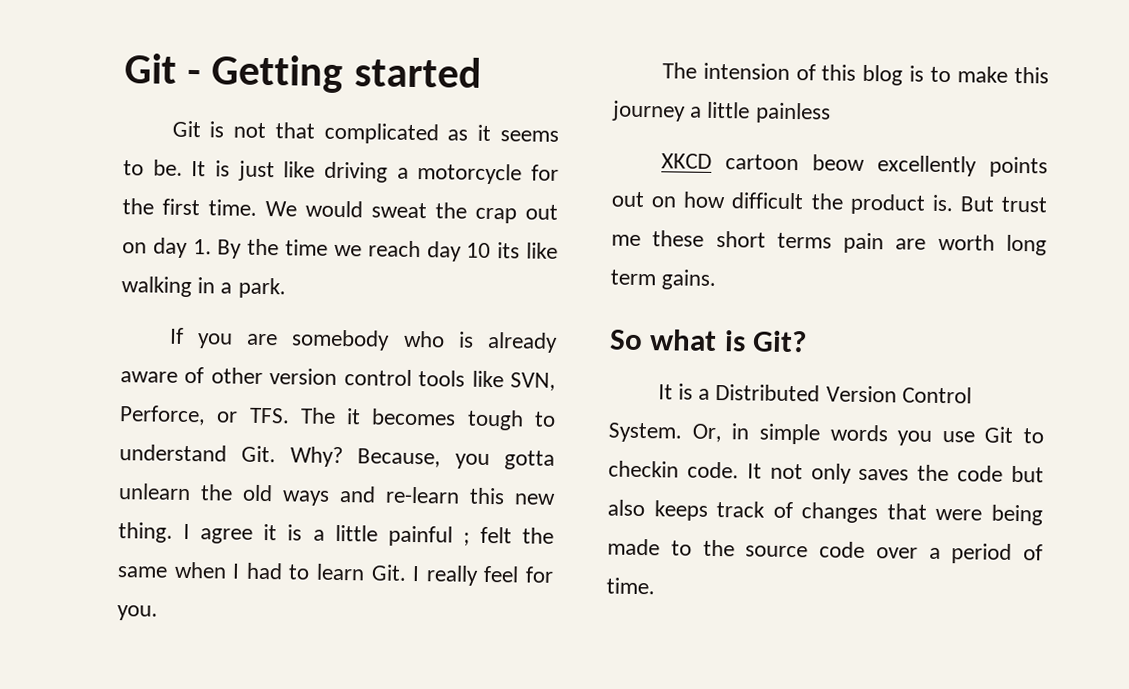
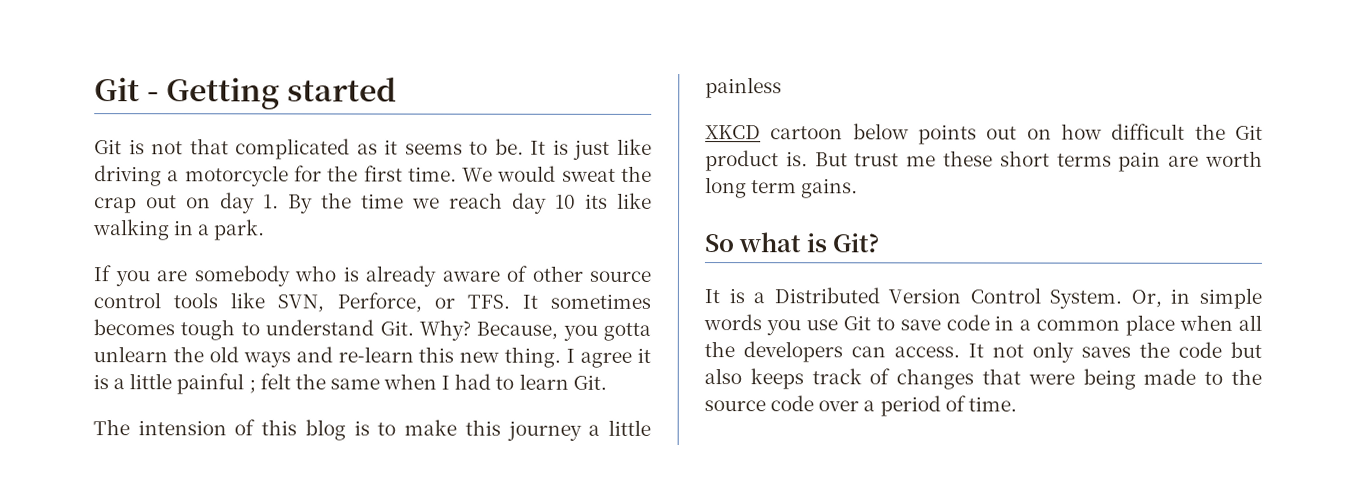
- If you are somebody who is already aware of other version control tools like SVN, Perforce, or TFS. The it becomes tough to understand Git. Why?
+ If you are somebody who is already aware of other source control tools like SVN, Perforce, or TFS. It sometimes becomes tough to understand Git. Why?
- I agree it is a little painful ; felt the same when I had to learn Git. I really feel for you.
+ I agree it is a little painful ; felt the same when I had to learn Git.
- XKCD cartoon beow excellently points out on how difficult the product is.
+ XKCD cartoon below points out on how difficult the Git product is.
- Or, in simple words you use Git to checkin code.
+ Or, in simple words you use Git to save code in a common place when all the developers can access.

